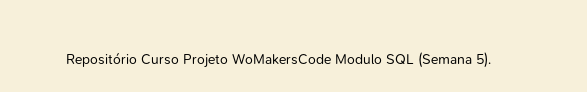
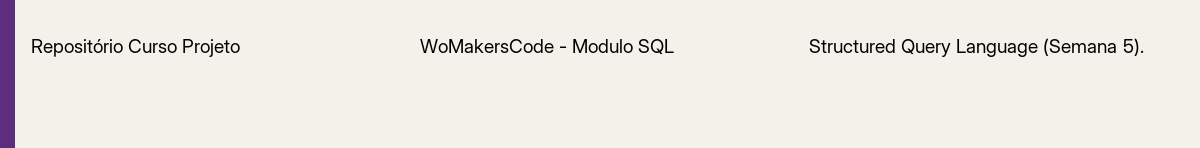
- Repositório Curso Projeto WoMakersCode Modulo SQL (Semana 5).
+ Repositório Curso Projeto WoMakersCode - Modulo SQL Structured Query Language (Semana 5).

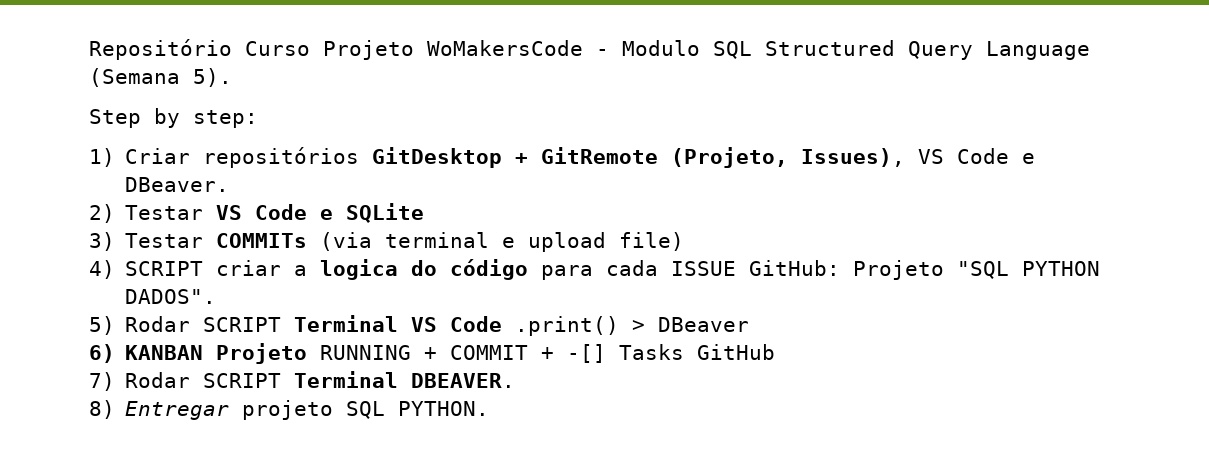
+ Step by step:
+ 1) Criar repositórios GitDesktop + GitRemote (Projeto, Issues), VS Code e DBeaver.
+ 2) Testar VS Code e SQLite
+ 3) Testar COMMITs (via terminal e upload file)
+ 4) SCRIPT criar a logica do código para cada ISSUE GitHub: Projeto "SQL PYTHON DADOS".
+ 5) Rodar SCRIPT Terminal VS Code .print() > DBeaver
+ 6) KANBAN Projeto RUNNING + COMMIT + -[] Tasks GitHub
+ 7) Rodar SCRIPT Terminal DBEAVER.
+ 8) Entregar projeto SQL PYTHON.

